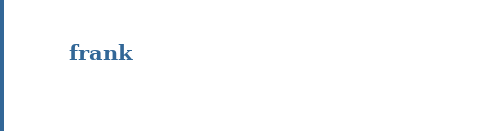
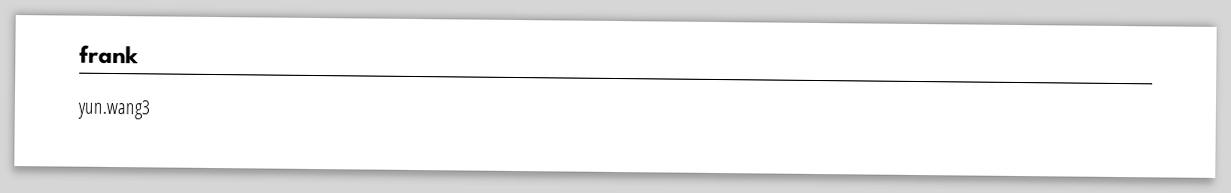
+ yun.wang3

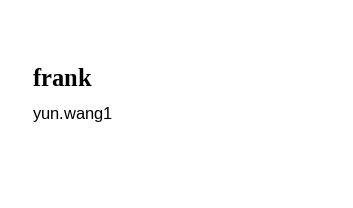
- yun.wang3
+ yun.wang1

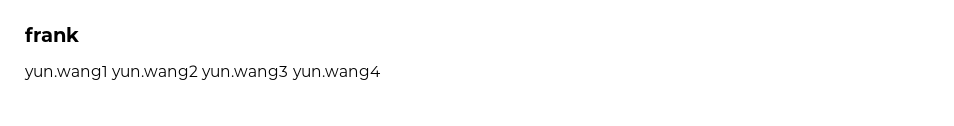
- yun.wang1
+ yun.wang1 yun.wang2 yun.wang3 yun.wang4

